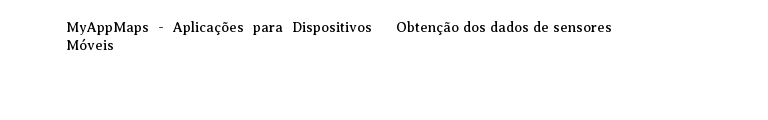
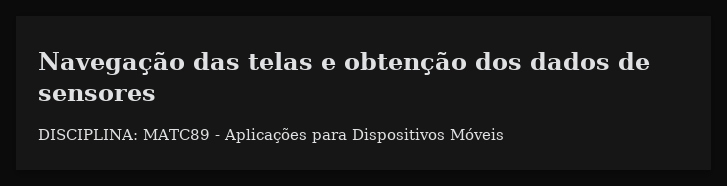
- MyAppMaps - Aplicações para Dispositivos Móveis
+ Navegação das telas e obtenção dos dados de sensores
+ DISCIPLINA: MATC89 - Aplicações para Dispositivos Móveis
- Obtenção dos dados de sensores

